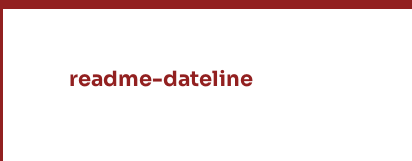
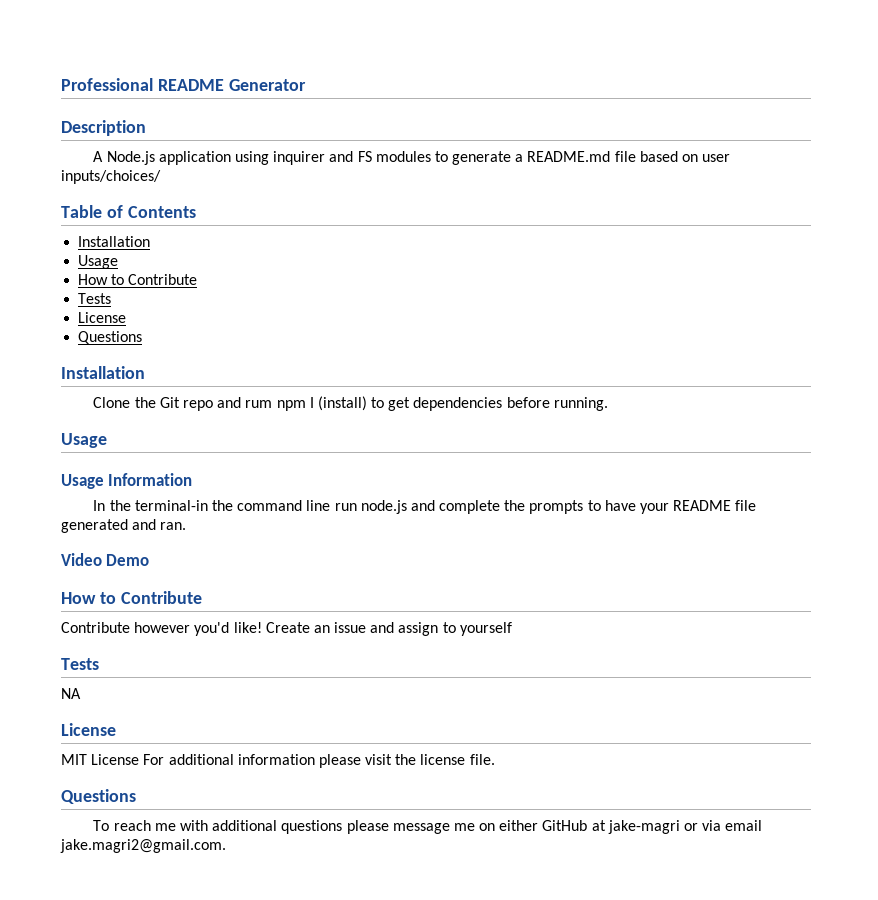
- readme-dateline
+ Professional README Generator
+ Description
+ A Node.js application using inquirer and FS modules to generate a README.md file based on user inputs/choices/
+ Table of Contents
+ Installation
+ Usage
+ How to Contribute
+ Tests
+ License
+ Questions
+ Installation
+ Clone the Git repo and rum npm I (install) to get dependencies before running.
+ Usage
+ Usage Information
+ In the terminal-in the command line run node.js and complete the prompts to have your README file generated and ran.
+ Video Demo
+ How to Contribute
+ Contribute however you'd like! Create an issue and assign to yourself
+ Tests
+ NA
+ License
+ MIT License For additional information please visit the license file.
+ Questions
+ To reach me with additional questions please message me on either GitHub at jake-magri or via email jake.magri2@gmail.com.

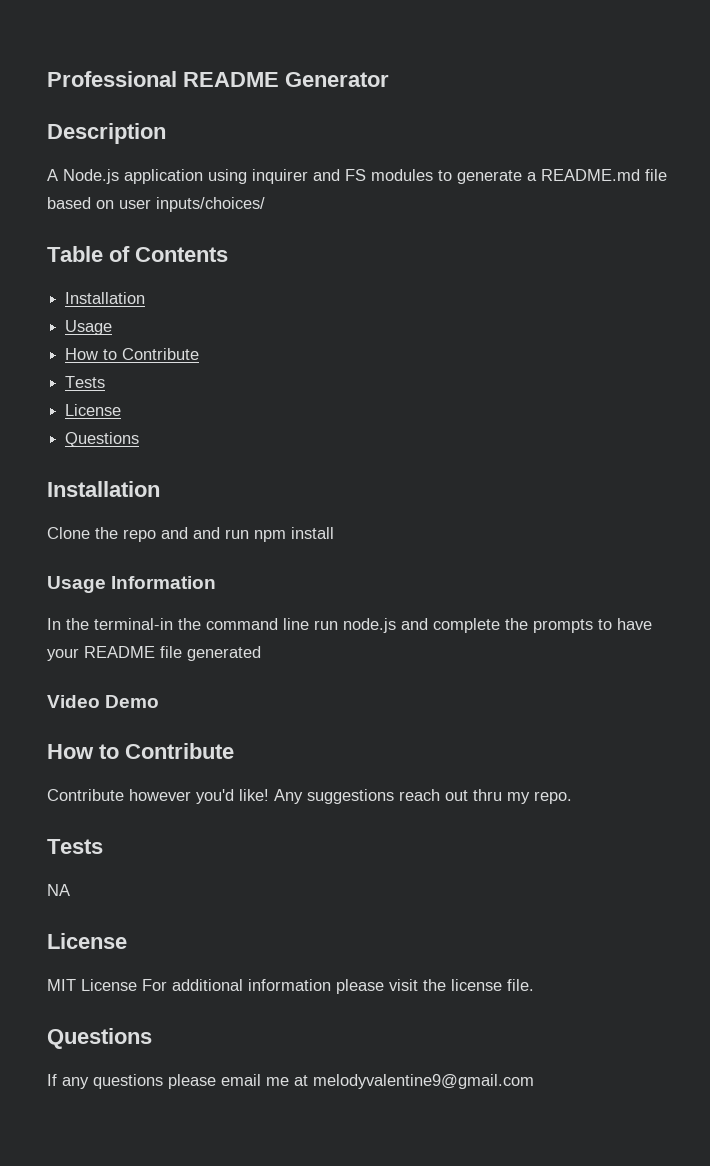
- Clone the Git repo and rum npm I (install) to get dependencies before running.
- Usage
+ Clone the repo and and run npm install
- In the terminal-in the command line run node.js and complete the prompts to have your README file generated and ran.
+ In the terminal-in the command line run node.js and complete the prompts to have your README file generated
- Create an issue and assign to yourself
+ Any suggestions reach out thru my repo.
- To reach me with additional questions please message me on either GitHub at jake-magri or via email jake.magri2@gmail.com.
+ If any questions please email me at melodyvalentine9@gmail.com

